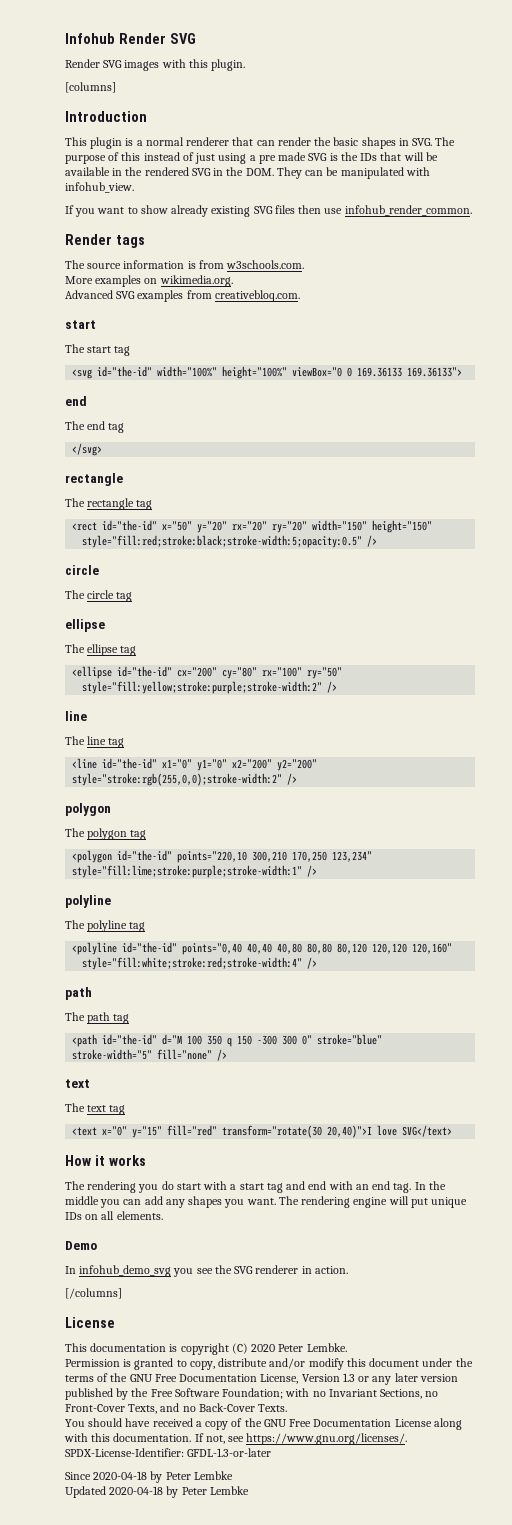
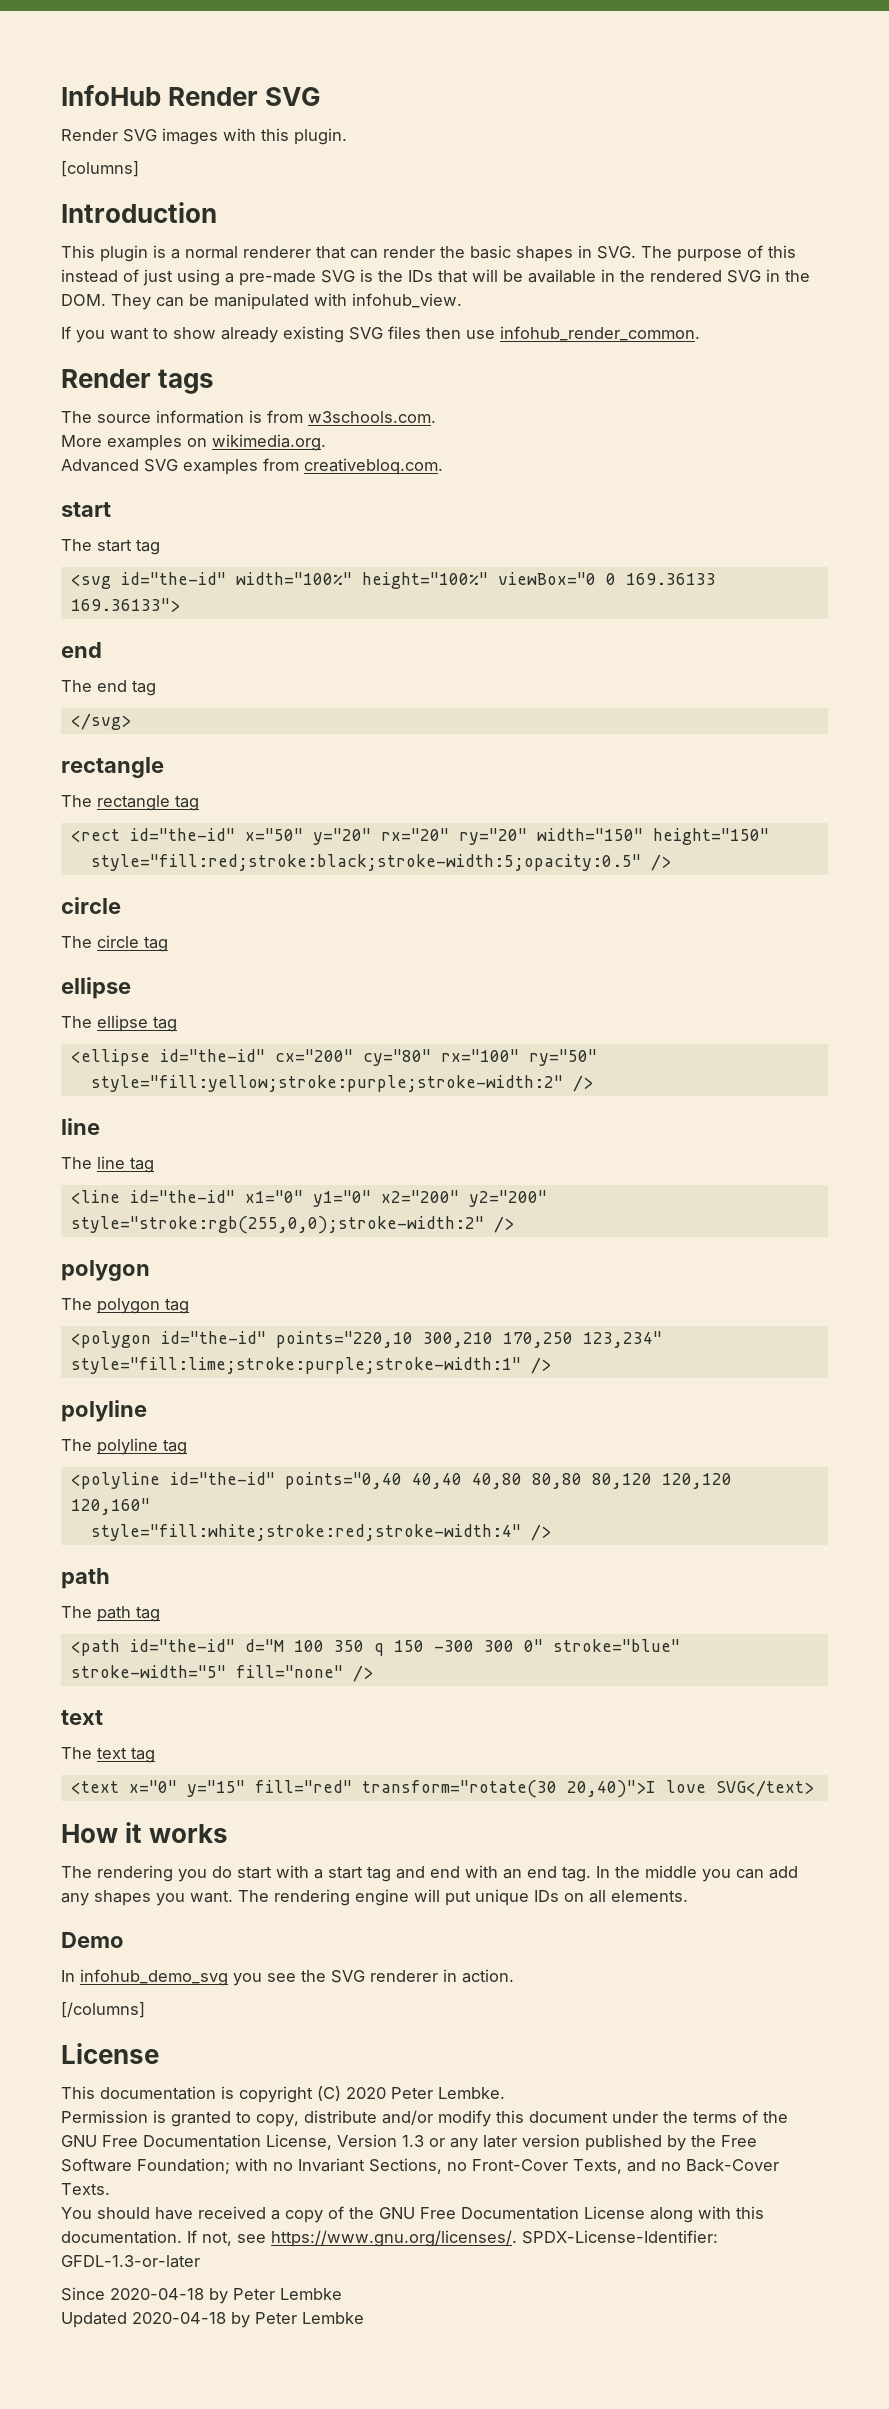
- Infohub Render SVG
+ InfoHub Render SVG
- This plugin is a normal renderer that can render the basic shapes in SVG. The purpose of this instead of just using a pre made SVG is the IDs that will be available in the rendered SVG in the DOM. They can be manipulated with infohub_view.
+ This plugin is a normal renderer that can render the basic shapes in SVG. The purpose of this instead of just using a pre-made SVG is the IDs that will be available in the rendered SVG in the DOM. They can be manipulated with infohub_view.

